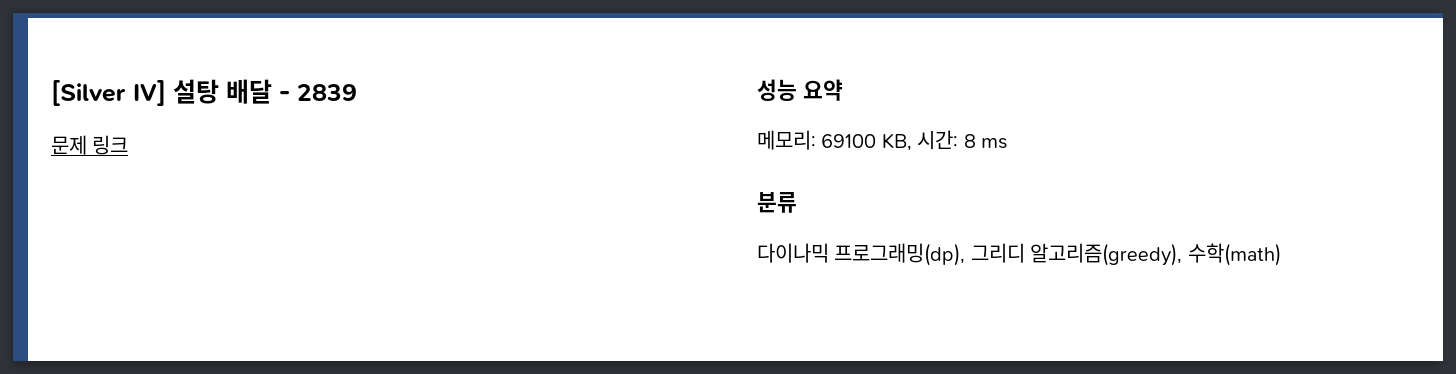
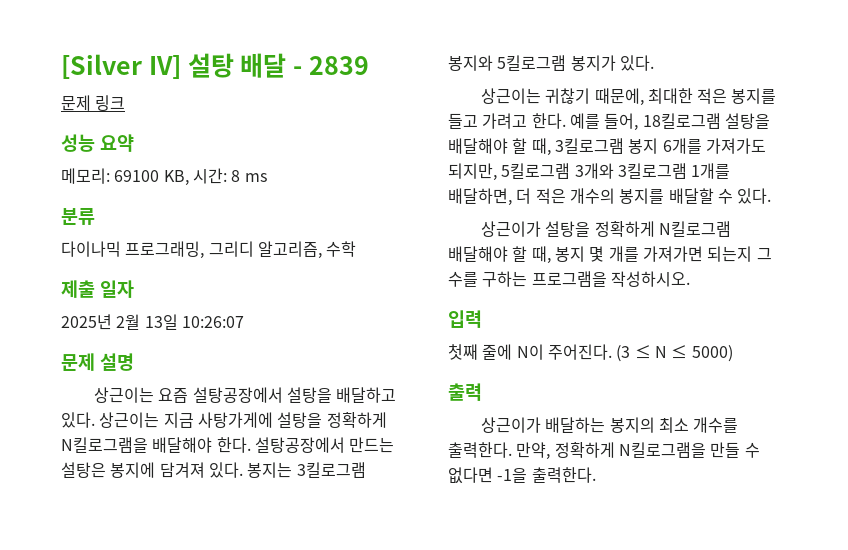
- 다이나믹 프로그래밍(dp), 그리디 알고리즘(greedy), 수학(math)
+ 다이나믹 프로그래밍, 그리디 알고리즘, 수학
+ 제출 일자
+ 2025년 2월 13일 10:26:07
+ 문제 설명
+ 상근이는 요즘 설탕공장에서 설탕을 배달하고 있다. 상근이는 지금 사탕가게에 설탕을 정확하게 N킬로그램을 배달해야 한다. 설탕공장에서 만드는 설탕은 봉지에 담겨져 있다. 봉지는 3킬로그램 봉지와 5킬로그램 봉지가 있다.
+ 상근이는 귀찮기 때문에, 최대한 적은 봉지를 들고 가려고 한다. 예를 들어, 18킬로그램 설탕을 배달해야 할 때, 3킬로그램 봉지 6개를 가져가도 되지만, 5킬로그램 3개와 3킬로그램 1개를 배달하면, 더 적은 개수의 봉지를 배달할 수 있다.
+ 상근이가 설탕을 정확하게 N킬로그램 배달해야 할 때, 봉지 몇 개를 가져가면 되는지 그 수를 구하는 프로그램을 작성하시오.
+ 입력
+ 첫째 줄에 N이 주어진다. (3 ≤ N ≤ 5000)
+ 출력
+ 상근이가 배달하는 봉지의 최소 개수를 출력한다. 만약, 정확하게 N킬로그램을 만들 수 없다면 -1을 출력한다.

